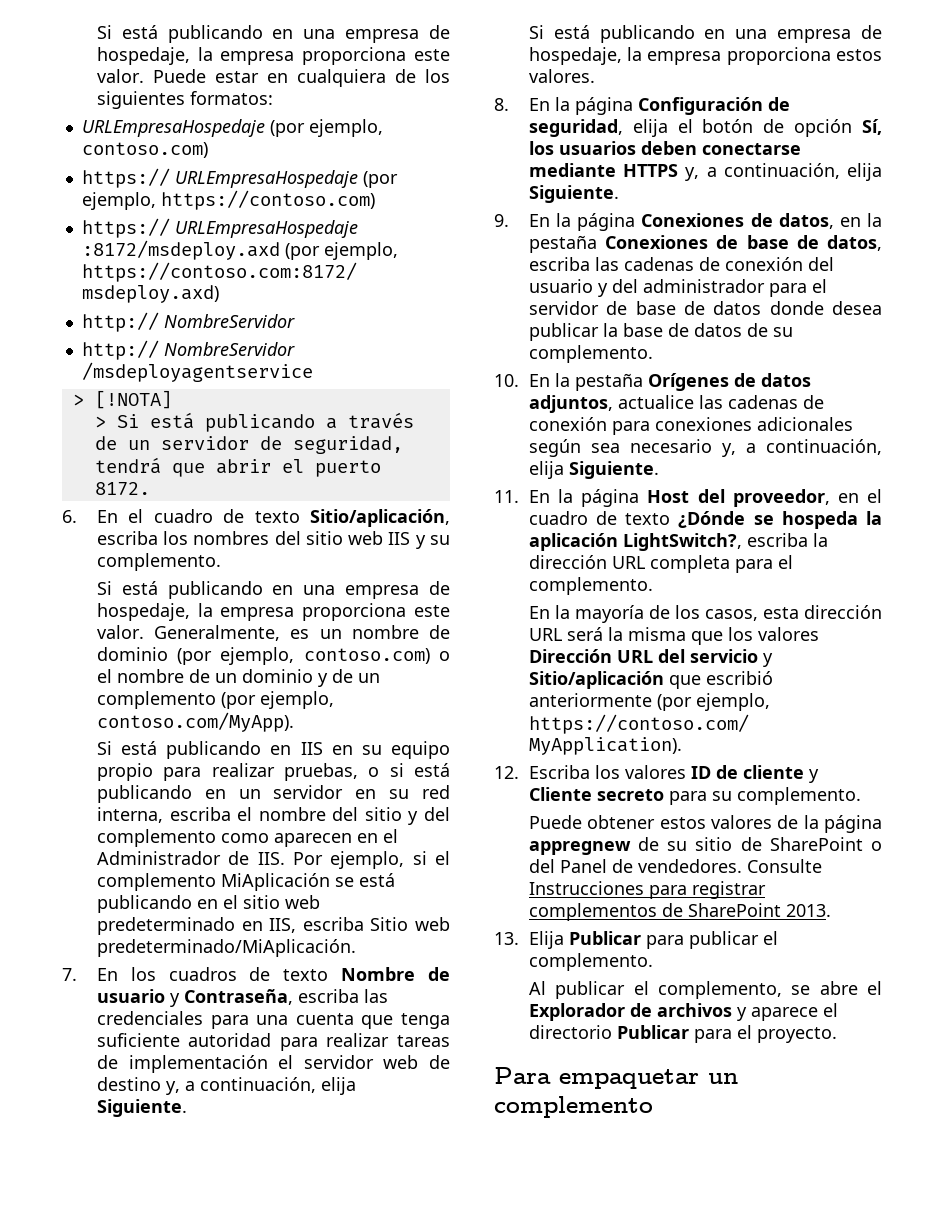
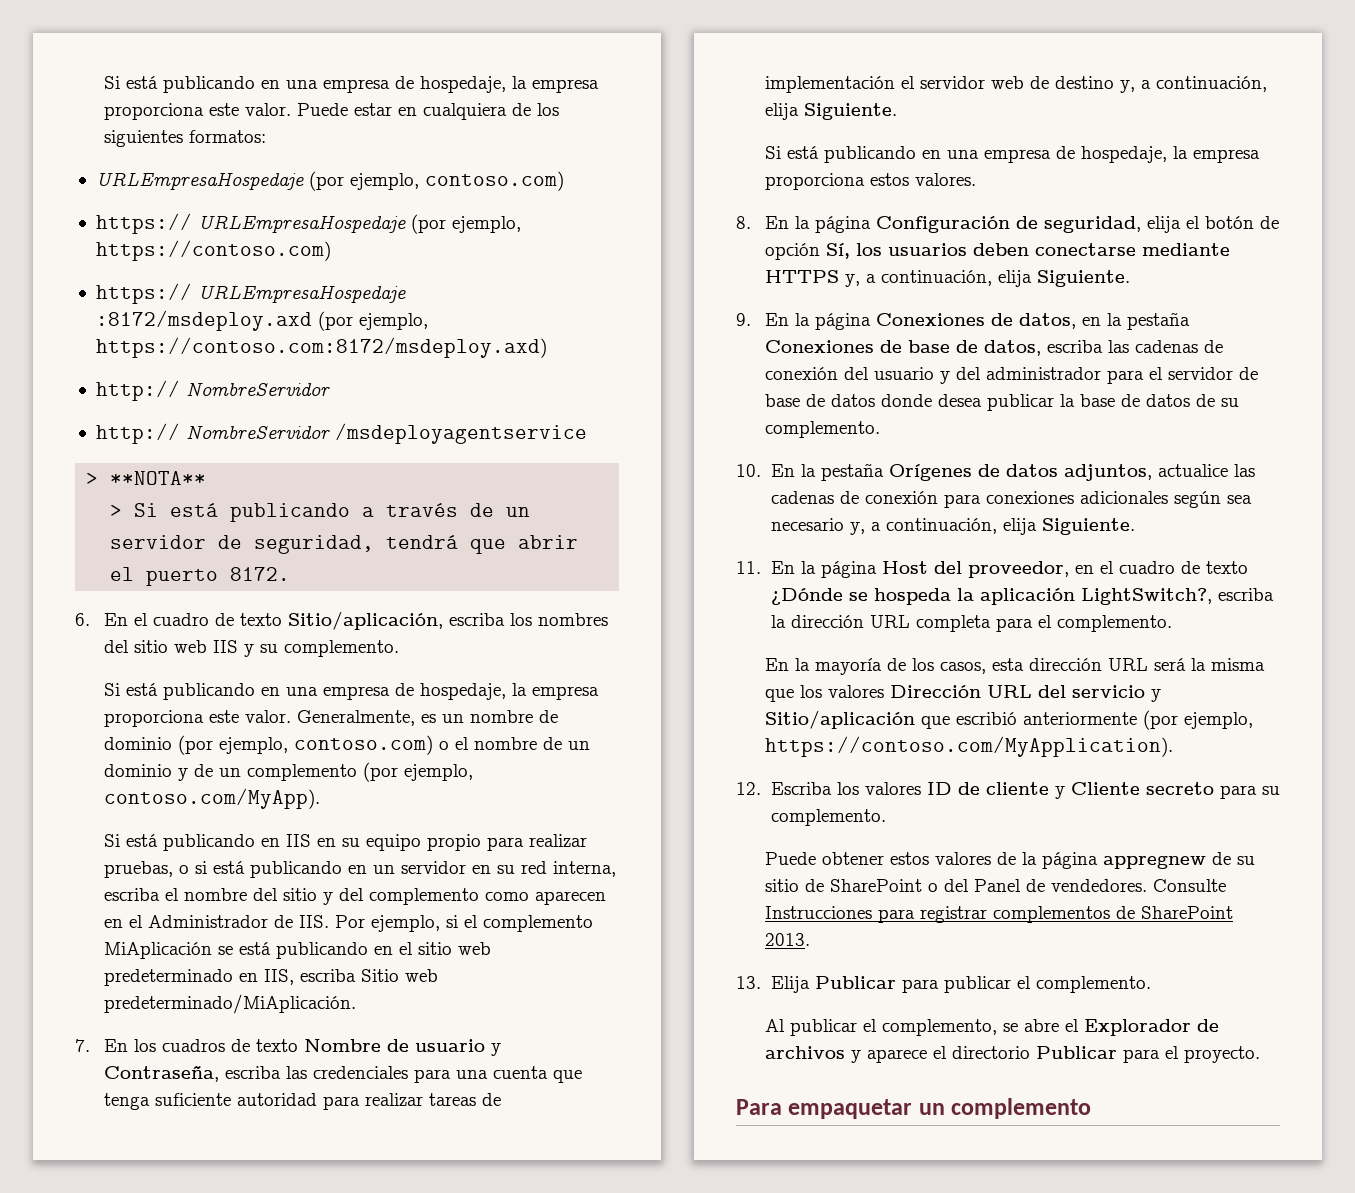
- > [!NOTA]
+ > **NOTA**

